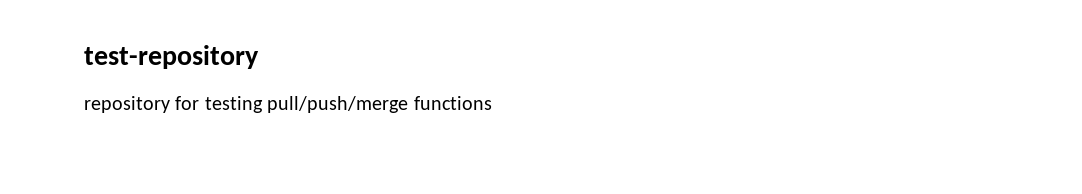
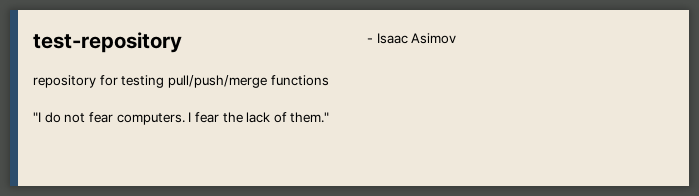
+ "I do not fear computers. I fear the lack of them." - Isaac Asimov

